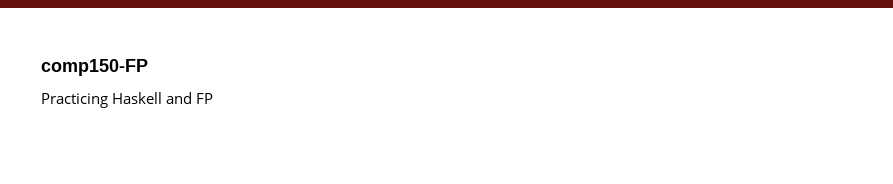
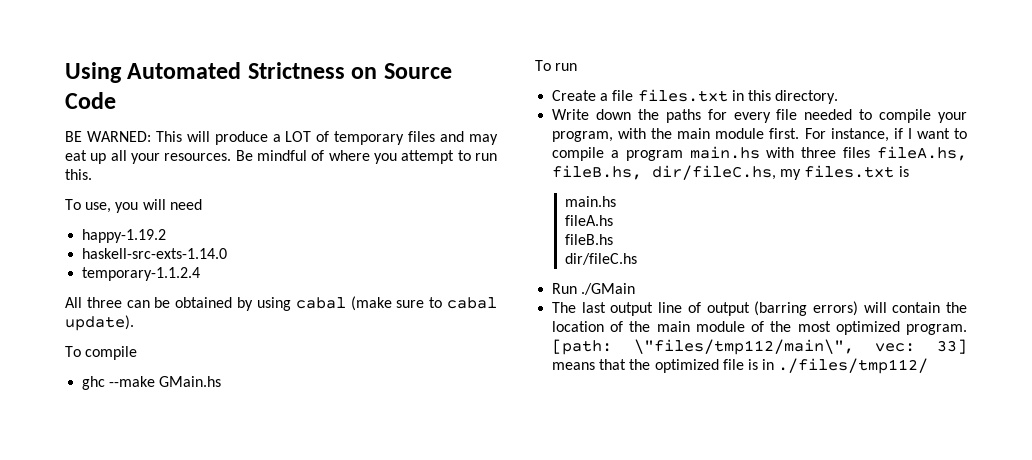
- comp150-FP
- Practicing Haskell and FP
+ Using Automated Strictness on Source Code
+ BE WARNED: This will produce a LOT of temporary files and may eat up all your resources. Be mindful of where you attempt to run this.
+ To use, you will need
+ happy-1.19.2
+ haskell-src-exts-1.14.0
+ temporary-1.1.2.4
+ All three can be obtained by using cabal (make sure to cabal update).
+ To compile
+ ghc --make GMain.hs
+ To run
+ Create a file files.txt in this directory.
+ Write down the paths for every file needed to compile your program, with the main module first. For instance, if I want to compile a program main.hs with three files fileA.hs, fileB.hs, dir/fileC.hs, my files.txt is
+ main.hs
+ fileA.hs
+ fileB.hs
+ dir/fileC.hs
+ Run ./GMain
+ The last output line of output (barring errors) will contain the location of the main module of the most optimized program. [path: \"files/tmp112/main\", vec: 33] means that the optimized file is in ./files/tmp112/

